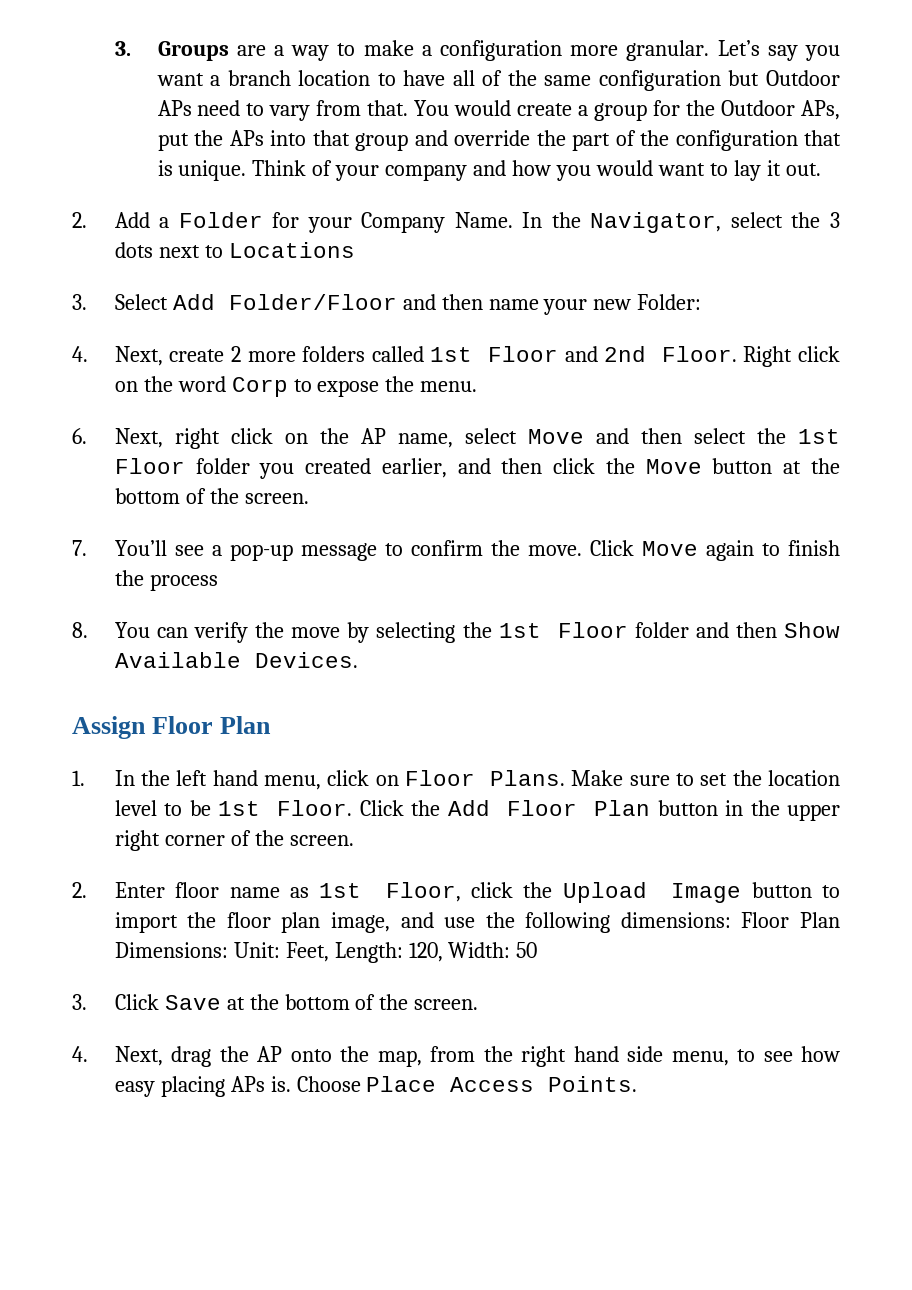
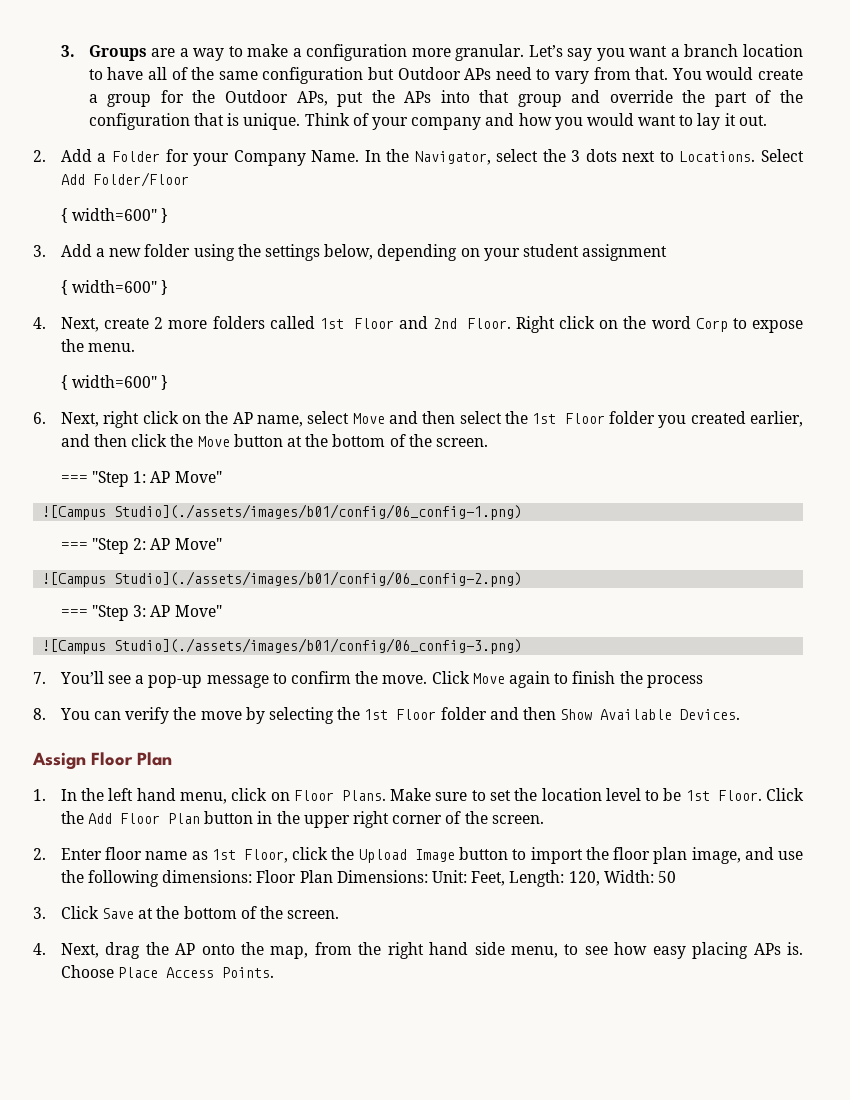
- In the Navigator, select the 3 dots next to Locations
- 3. Select Add Folder/Floor and then name your new Folder:
+ In the Navigator, select the 3 dots next to Locations. Select Add Folder/Floor
+ { width=600" }
+ 3. Add a new folder using the settings below, depending on your student assignment
+ { width=600" }
  Right click on the word Corp to expose the menu.
+ { width=600" }
+ === "Step 1: AP Move"
+ ![Campus Studio](./assets/images/b01/config/06_config-1.png)
+ === "Step 2: AP Move"
+ ![Campus Studio](./assets/images/b01/config/06_config-2.png)
+ === "Step 3: AP Move"
+ ![Campus Studio](./assets/images/b01/config/06_config-3.png)

